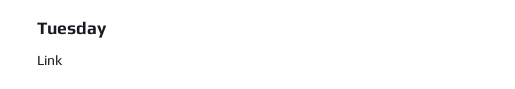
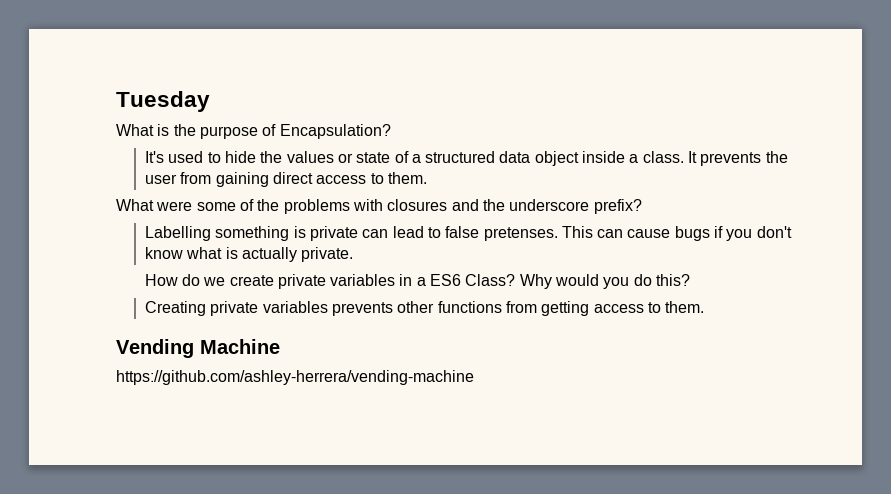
- Link
+ What is the purpose of Encapsulation?
+ It's used to hide the values or state of a structured data object inside a class. It prevents the user from gaining direct access to them.
+ What were some of the problems with closures and the underscore prefix?
+ Labelling something is private can lead to false pretenses. This can cause bugs if you don't know what is actually private.
+ How do we create private variables in a ES6 Class? Why would you do this?
+ Creating private variables prevents other functions from getting access to them.
+ Vending Machine
+ https://github.com/ashley-herrera/vending-machine

